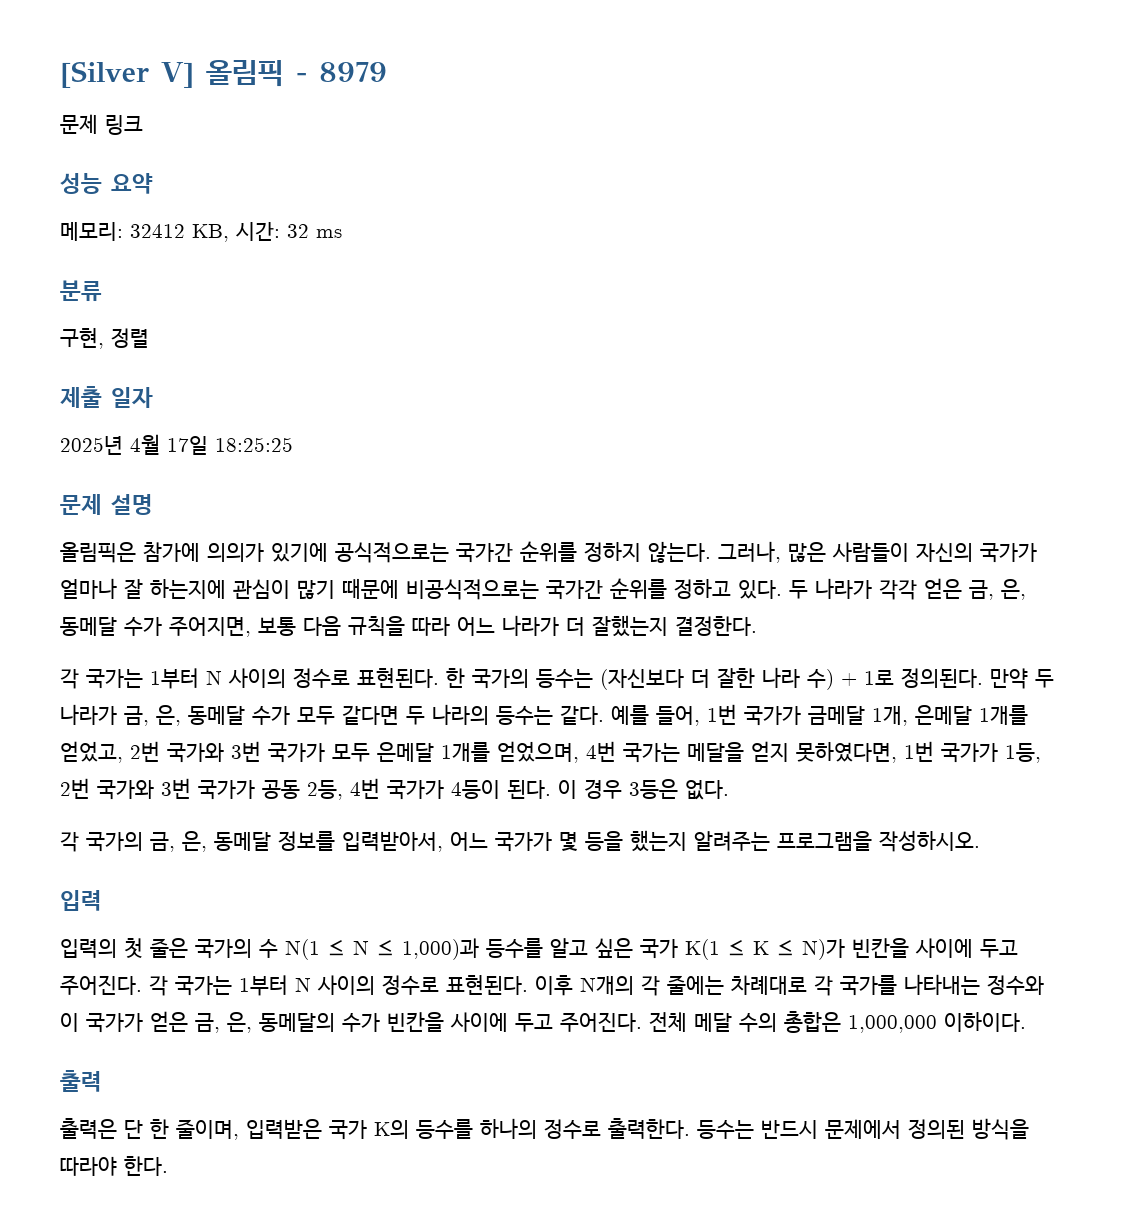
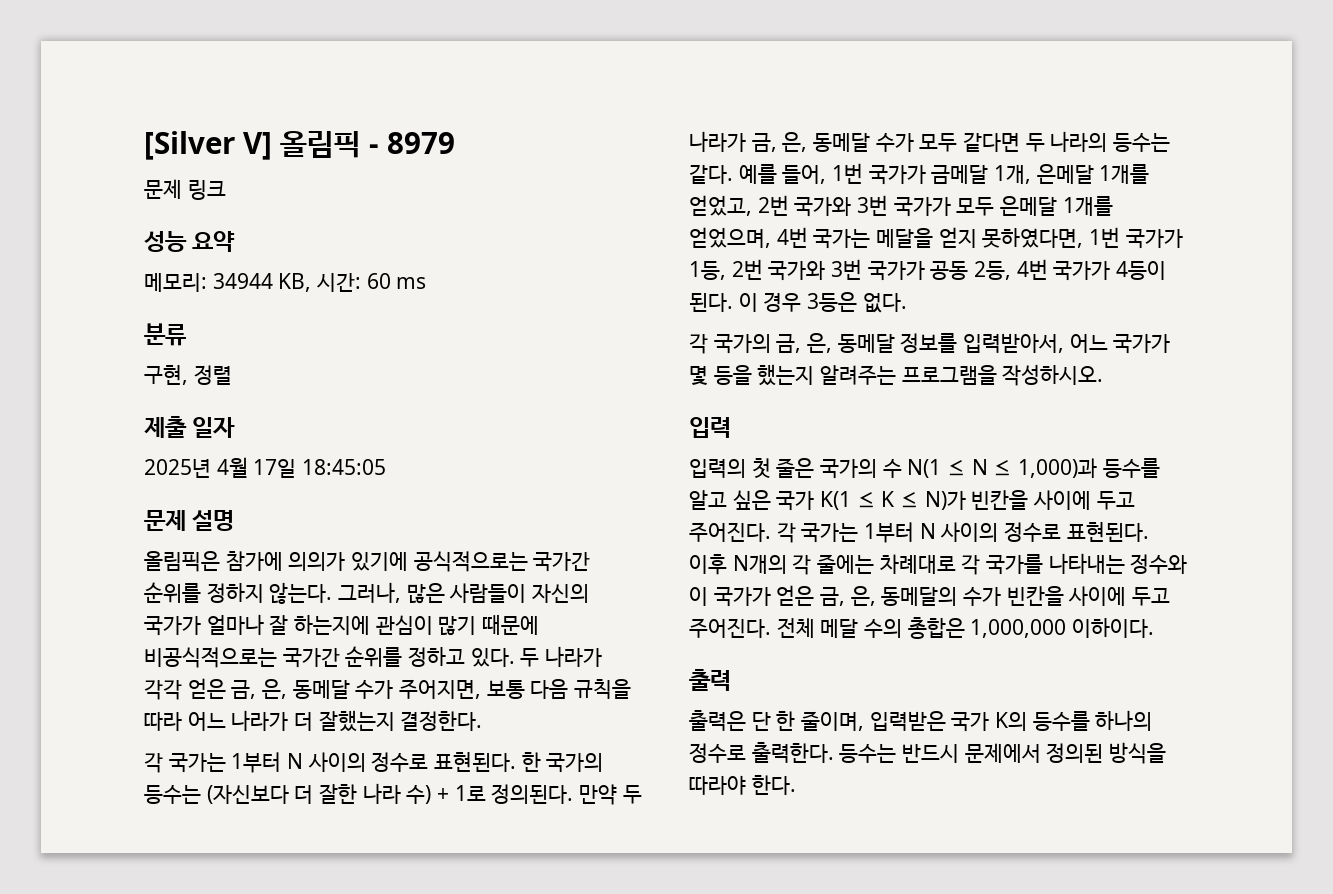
- 메모리: 32412 KB, 시간: 32 ms
+ 메모리: 34944 KB, 시간: 60 ms
- 2025년 4월 17일 18:25:25
+ 2025년 4월 17일 18:45:05

